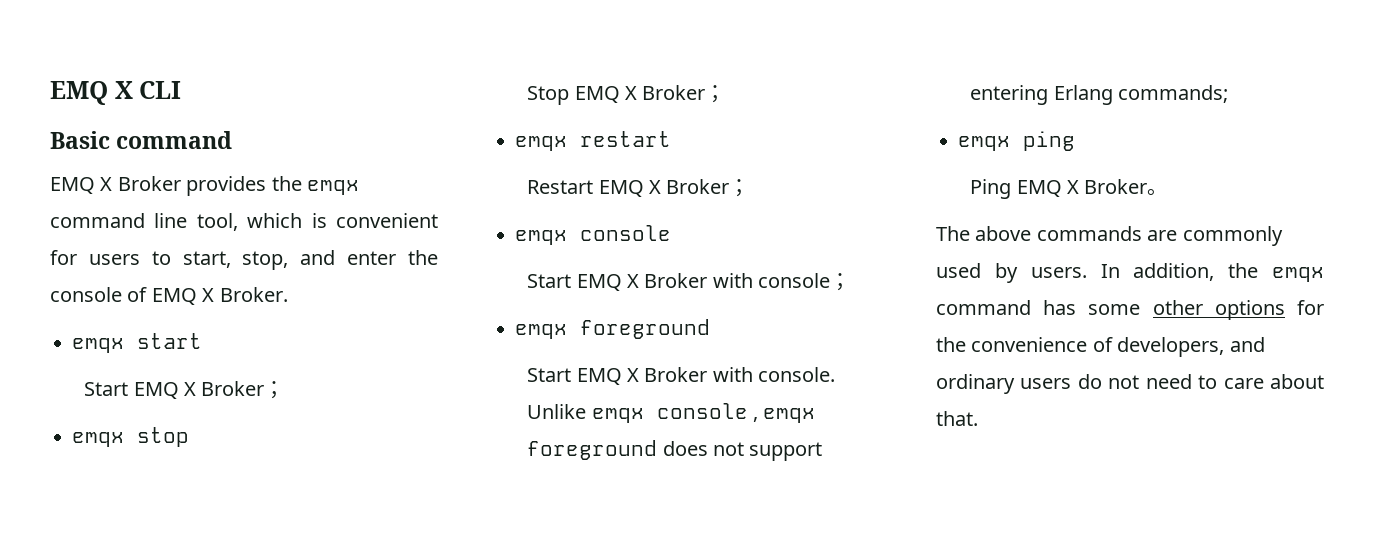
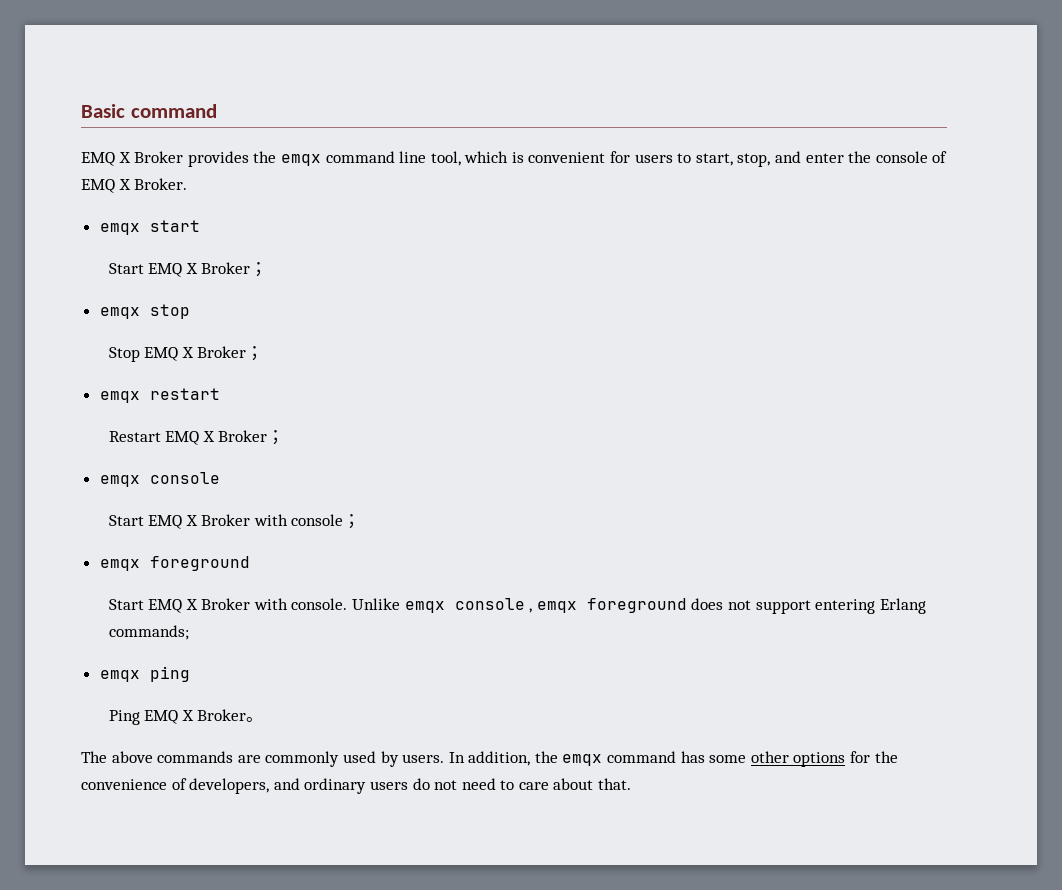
- EMQ X CLI

